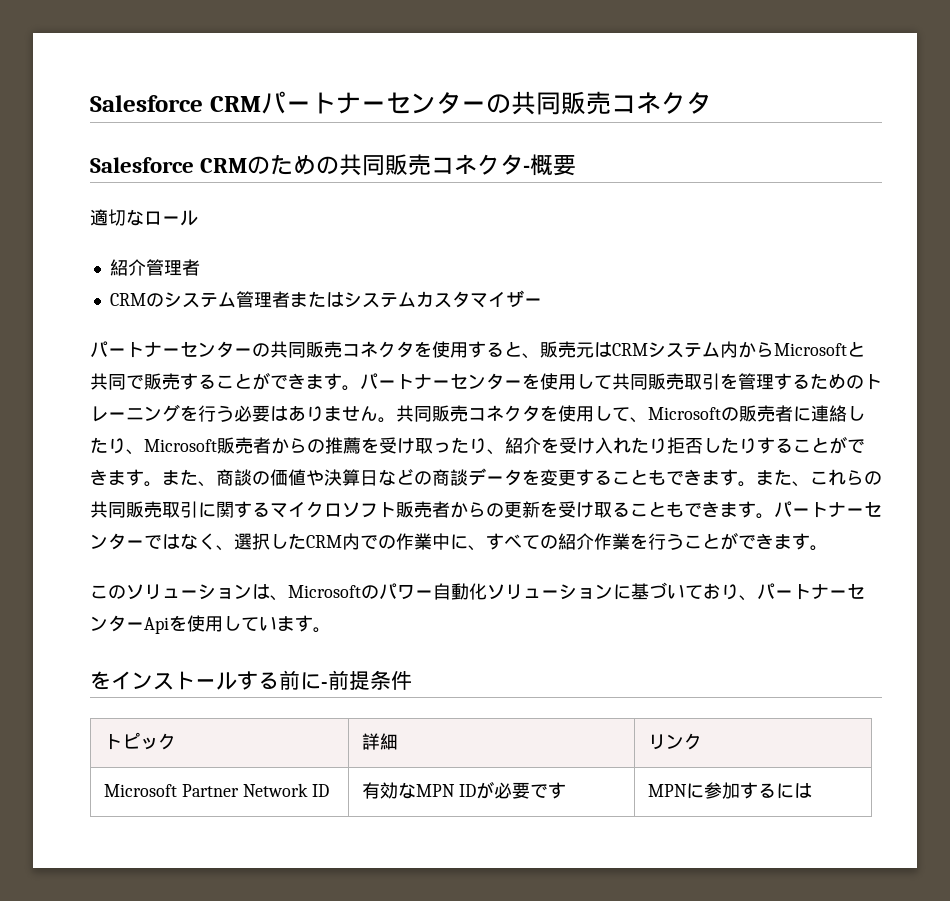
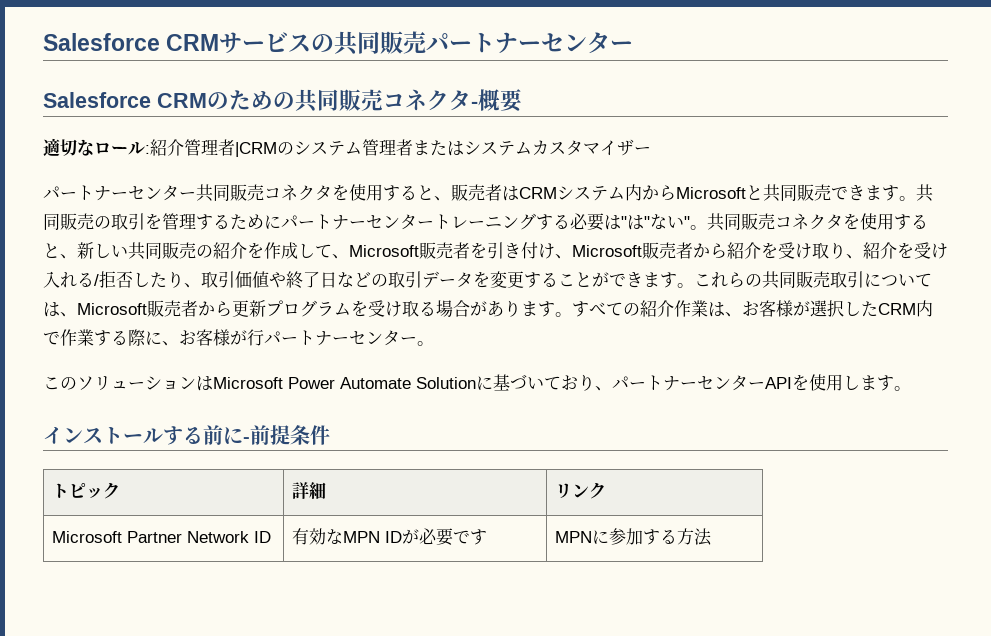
- Salesforce CRMパートナーセンターの共同販売コネクタ
+ Salesforce CRMサービスの共同販売パートナーセンター
- 適切なロール
- 紹介管理者
- CRMのシステム管理者またはシステムカスタマイザー
+ 適切なロール:紹介管理者|CRMのシステム管理者またはシステムカスタマイザー
- パートナーセンターの共同販売コネクタを使用すると、販売元はCRMシステム内からMicrosoftと共同で販売することができます。パートナーセンターを使用して共同販売取引を管理するためのトレーニングを行う必要はありません。
+ パートナーセンター共同販売コネクタを使用すると、販売者はCRMシステム内からMicrosoftと共同販売できます。共同販売の取引を管理するためにパートナーセンタートレーニングする必要は"は"ない"。
- 共同販売コネクタを使用して、Microsoftの販売者に連絡したり、Microsoft販売者からの推薦を受け取ったり、紹介を受け入れたり拒否したりすることができます。また、商談の価値や決算日などの商談データを変更することもできます。また、これらの共同販売取引に関するマイクロソフト販売者からの更新を受け取ることもできます。パートナーセンターではなく、選択したCRM内での作業中に、すべての紹介作業を行うことができます。
+ 共同販売コネクタを使用すると、新しい共同販売の紹介を作成して、Microsoft販売者を引き付け、Microsoft販売者から紹介を受け取り、紹介を受け入れる/拒否したり、取引価値や終了日などの取引データを変更することができます。これらの共同販売取引については、Microsoft販売者から更新プログラムを受け取る場合があります。すべての紹介作業は、お客様が選択したCRM内で作業する際に、お客様が行パートナーセンター。
- このソリューションは、Microsoftのパワー自動化ソリューションに基づいており、パートナーセンターApiを使用しています。
- をインストールする前に-前提条件
+ このソリューションはMicrosoft Power Automate Solutionに基づいており、パートナーセンターAPIを使用します。
+ インストールする前に-前提条件
- Microsoft Partner Network ID | 有効なMPN IDが必要です | MPNに参加するには
+ Microsoft Partner Network ID | 有効なMPN IDが必要です | MPNに参加する方法

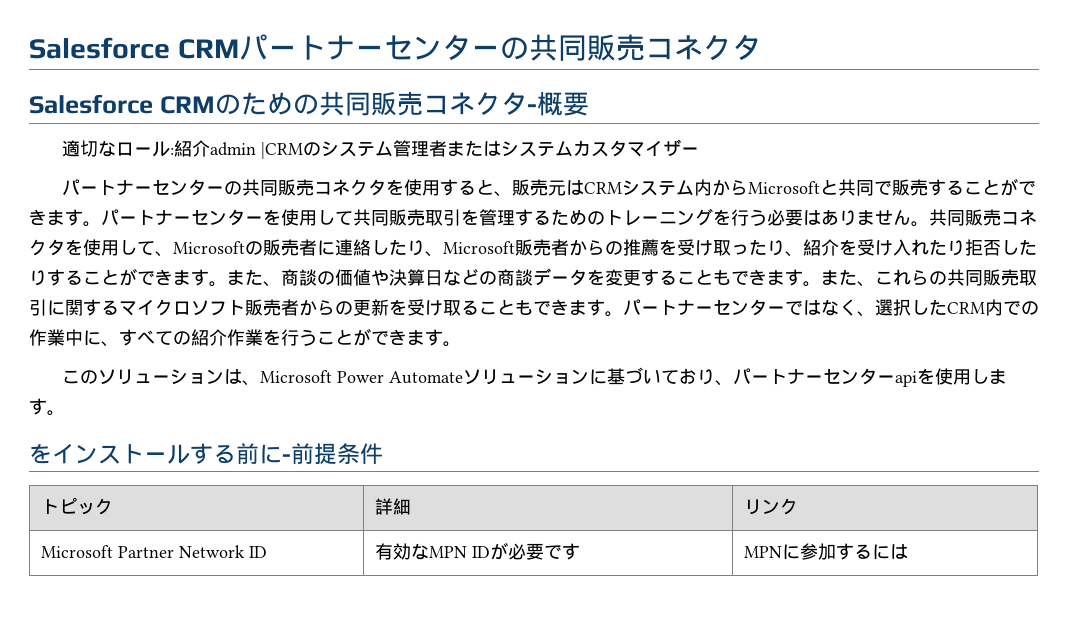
- Salesforce CRMサービスの共同販売パートナーセンター
+ Salesforce CRMパートナーセンターの共同販売コネクタ
- 適切なロール:紹介管理者|CRMのシステム管理者またはシステムカスタマイザー
+ 適切なロール:紹介admin |CRMのシステム管理者またはシステムカスタマイザー
- パートナーセンター共同販売コネクタを使用すると、販売者はCRMシステム内からMicrosoftと共同販売できます。共同販売の取引を管理するためにパートナーセンタートレーニングする必要は"は"ない"。
+ パートナーセンターの共同販売コネクタを使用すると、販売元はCRMシステム内からMicrosoftと共同で販売することができます。パートナーセンターを使用して共同販売取引を管理するためのトレーニングを行う必要はありません。
- 共同販売コネクタを使用すると、新しい共同販売の紹介を作成して、Microsoft販売者を引き付け、Microsoft販売者から紹介を受け取り、紹介を受け入れる/拒否したり、取引価値や終了日などの取引データを変更することができます。これらの共同販売取引については、Microsoft販売者から更新プログラムを受け取る場合があります。すべての紹介作業は、お客様が選択したCRM内で作業する際に、お客様が行パートナーセンター。
+ 共同販売コネクタを使用して、Microsoftの販売者に連絡したり、Microsoft販売者からの推薦を受け取ったり、紹介を受け入れたり拒否したりすることができます。また、商談の価値や決算日などの商談データを変更することもできます。また、これらの共同販売取引に関するマイクロソフト販売者からの更新を受け取ることもできます。パートナーセンターではなく、選択したCRM内での作業中に、すべての紹介作業を行うことができます。
- このソリューションはMicrosoft Power Automate Solutionに基づいており、パートナーセンターAPIを使用します。
+ このソリューションは、Microsoft Power Automateソリューションに基づいており、パートナーセンターapiを使用します。
- インストールする前に-前提条件
+ をインストールする前に-前提条件
- Microsoft Partner Network ID | 有効なMPN IDが必要です | MPNに参加する方法
+ Microsoft Partner Network ID | 有効なMPN IDが必要です | MPNに参加するには

